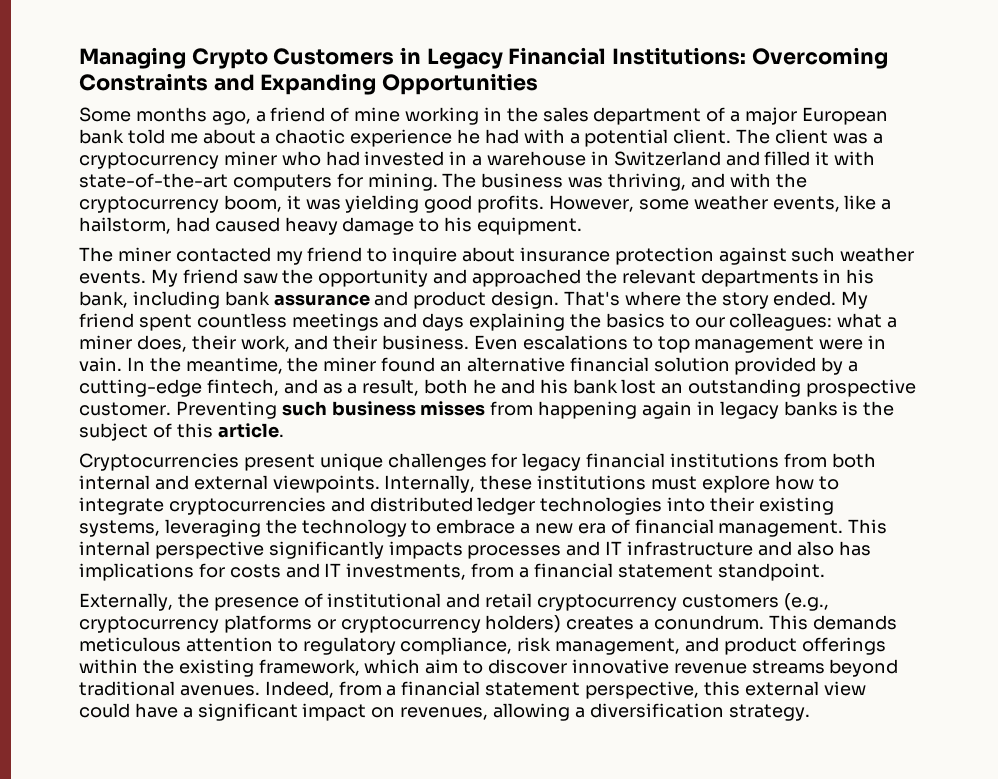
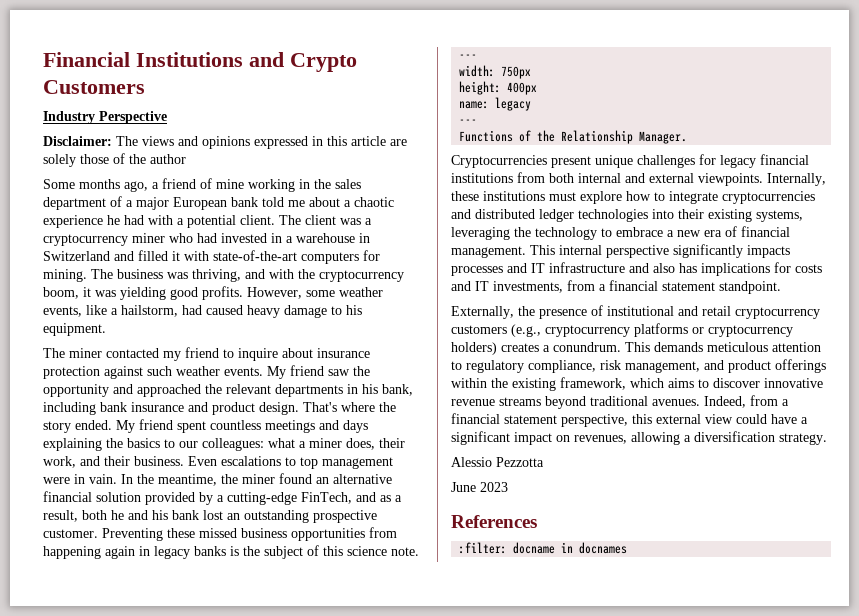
- Managing Crypto Customers in Legacy Financial Institutions: Overcoming Constraints and Expanding Opportunities
+ Financial Institutions and Crypto Customers
+ Industry Perspective
+ Disclaimer: The views and opinions expressed in this article are solely those of the author
- My friend saw the opportunity and approached the relevant departments in his bank, including bank assurance and product design.
+ My friend saw the opportunity and approached the relevant departments in his bank, including bank insurance and product design.
- In the meantime, the miner found an alternative financial solution provided by a cutting-edge fintech, and as a result, both he and his bank lost an outstanding prospective customer.
+ In the meantime, the miner found an alternative financial solution provided by a cutting-edge FinTech, and as a result, both he and his bank lost an outstanding prospective customer.
- Preventing such business misses from happening again in legacy banks is the subject of this article.
+ Preventing these missed business opportunities from happening again in legacy banks is the subject of this science note.
+ ---
+ width: 750px
+ height: 400px
+ name: legacy
+ ---
+ Functions of the Relationship Manager.
- This demands meticulous attention to regulatory compliance, risk management, and product offerings within the existing framework, which aim to discover innovative revenue streams beyond traditional avenues.
+ This demands meticulous attention to regulatory compliance, risk management, and product offerings within the existing framework, which aims to discover innovative revenue streams beyond traditional avenues.
+ Alessio Pezzotta
+ June 2023
+ References
+ :filter: docname in docnames

